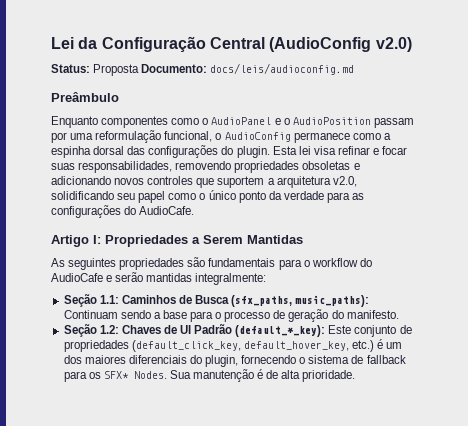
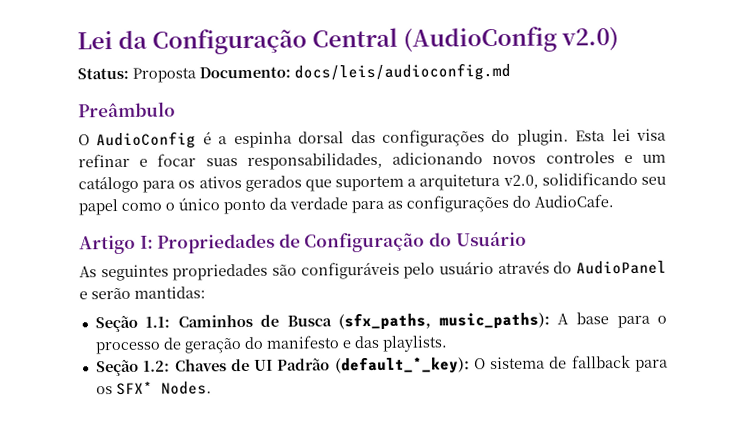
- Enquanto componentes como o AudioPanel e o AudioPosition passam por uma reformulação funcional, o AudioConfig permanece como a espinha dorsal das configurações do plugin.
+ O AudioConfig é a espinha dorsal das configurações do plugin.
- Esta lei visa refinar e focar suas responsabilidades, removendo propriedades obsoletas e adicionando novos controles que suportem a arquitetura v2.0, solidificando seu papel como o único ponto da verdade para as configurações do AudioCafe.
+ Esta lei visa refinar e focar suas responsabilidades, adicionando novos controles e um catálogo para os ativos gerados que suportem a arquitetura v2.0, solidificando seu papel como o único ponto da verdade para as configurações do AudioCafe.
- Artigo I: Propriedades a Serem Mantidas
+ Artigo I: Propriedades de Configuração do Usuário
- As seguintes propriedades são fundamentais para o workflow do AudioCafe e serão mantidas integralmente:
+ As seguintes propriedades são configuráveis pelo usuário através do AudioPanel e serão mantidas:
- Seção 1.1: Caminhos de Busca (sfx_paths, music_paths): Continuam sendo a base para o processo de geração do manifesto.
+ Seção 1.1: Caminhos de Busca (sfx_paths, music_paths): A base para o processo de geração do manifesto e das playlists.
- Seção 1.2: Chaves de UI Padrão (default_*_key): Este conjunto de propriedades (default_click_key, default_hover_key, etc.) é um dos maiores diferenciais do plugin, fornecendo o sistema de fallback para os SFX* Nodes. Sua manutenção é de alta prioridade.
+ Seção 1.2: Chaves de UI Padrão (default_*_key): O sistema de fallback para os SFX* Nodes.

